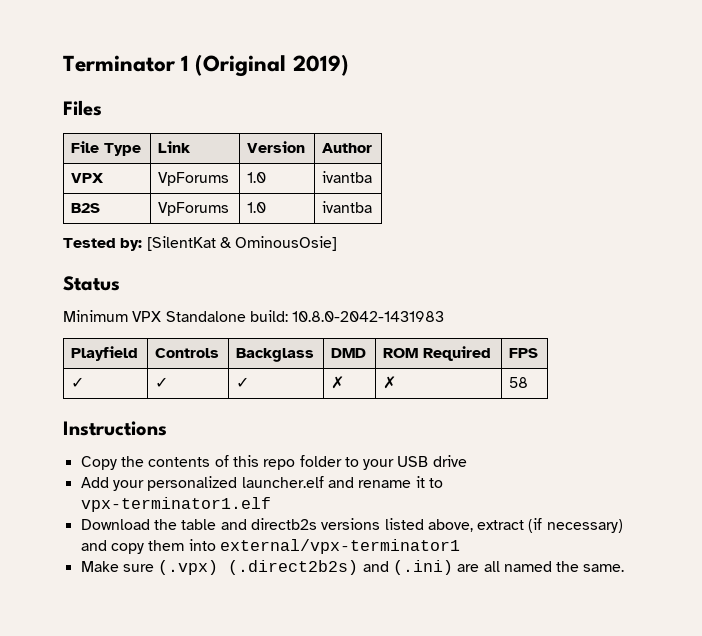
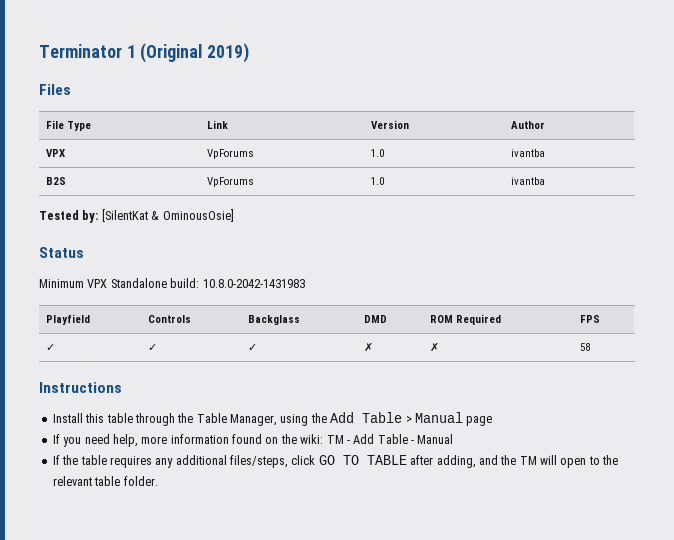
- Copy the contents of this repo folder to your USB drive
- Add your personalized launcher.elf and rename it to vpx-terminator1.elf
- Download the table and directb2s versions listed above, extract (if necessary) and copy them into external/vpx-terminator1
- Make sure (.vpx) (.direct2b2s) and (.ini) are all named the same.
+ Install this table through the Table Manager, using the Add Table > Manual page
+ If you need help, more information found on the wiki: TM - Add Table - Manual
+ If the table requires any additional files/steps, click GO TO TABLE after adding, and the TM will open to the relevant table folder.

